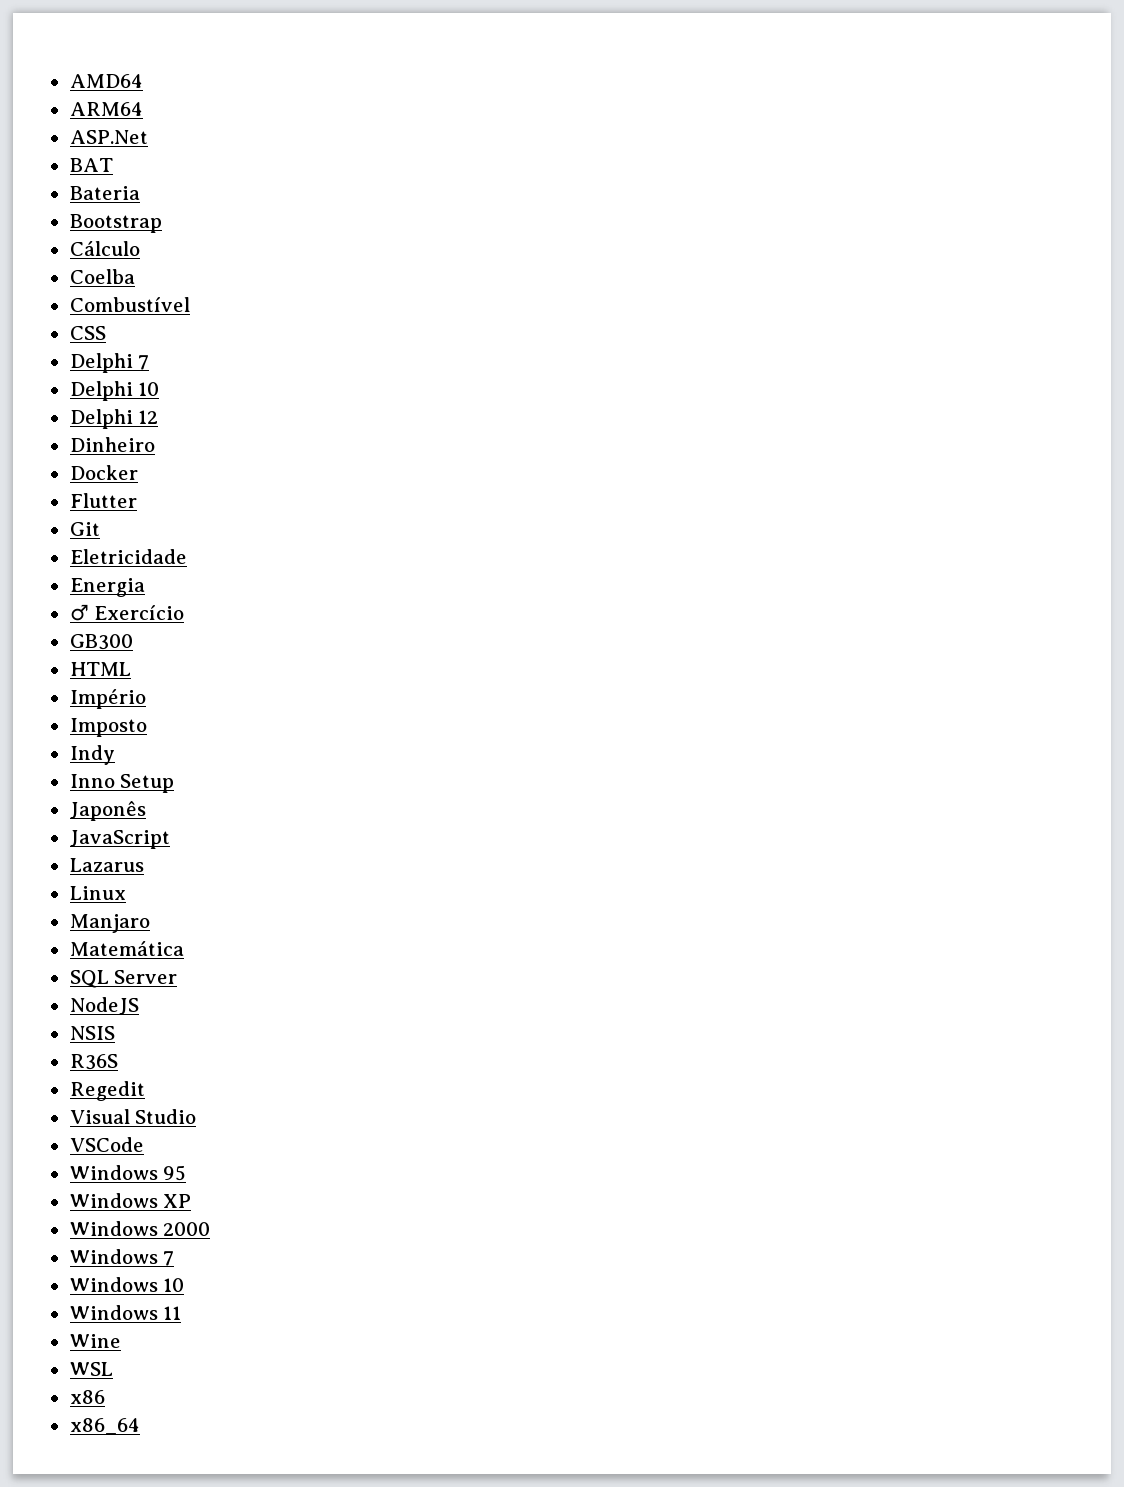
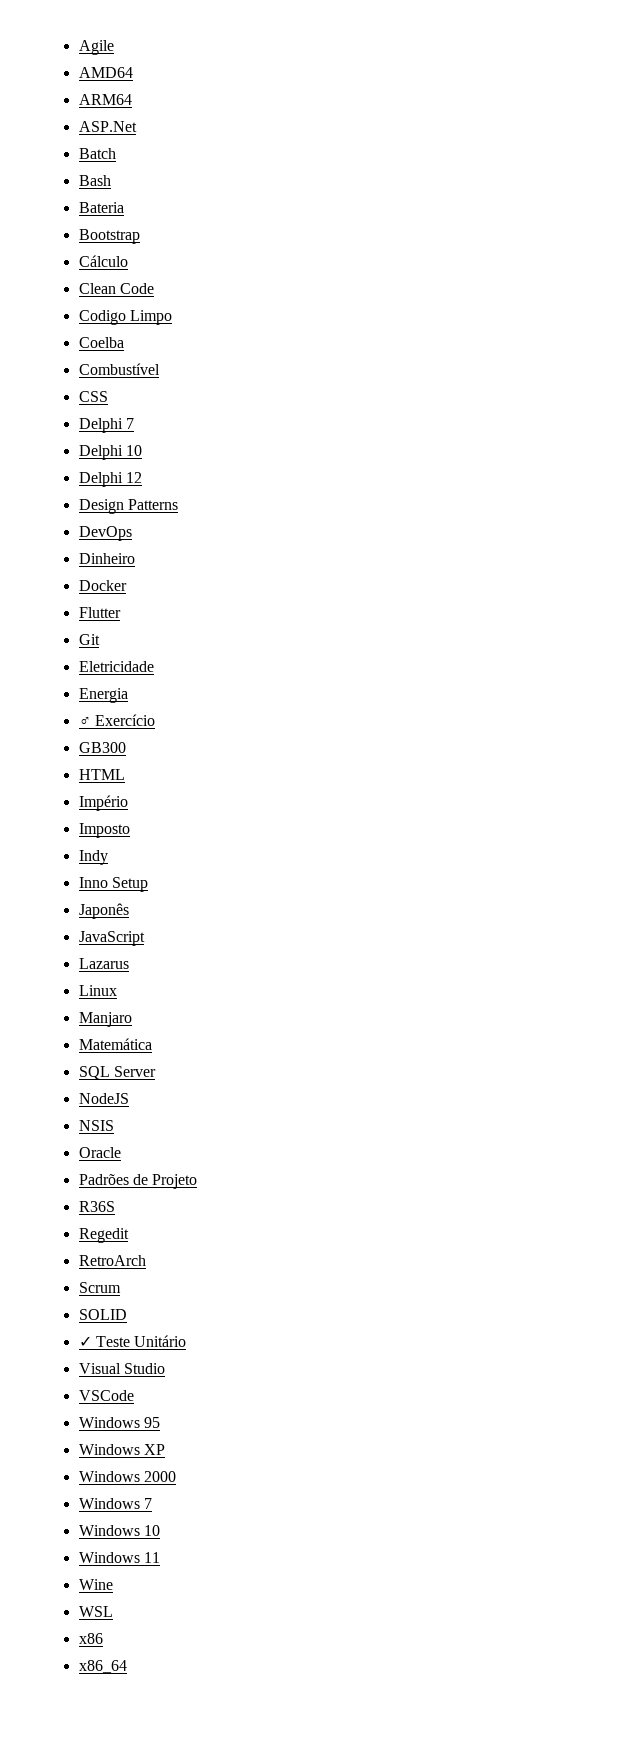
+ Agile
- BAT
+ Batch
+ Bash
+ Clean Code
+ Codigo Limpo
+ Design Patterns
+ DevOps
+ Oracle
+ Padrões de Projeto
  R36S
  Regedit
+ RetroArch
+ Scrum
+ SOLID
+ ✓ Teste Unitário

